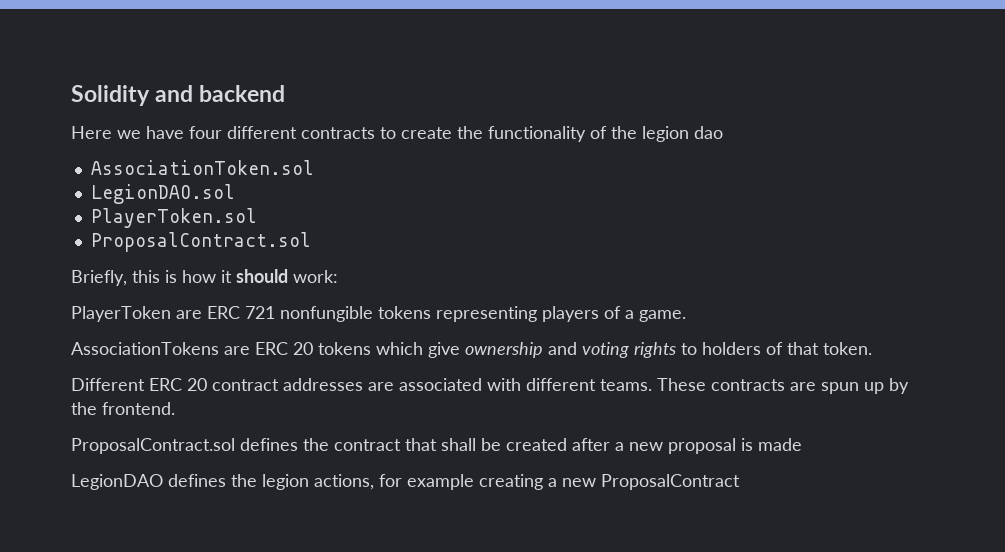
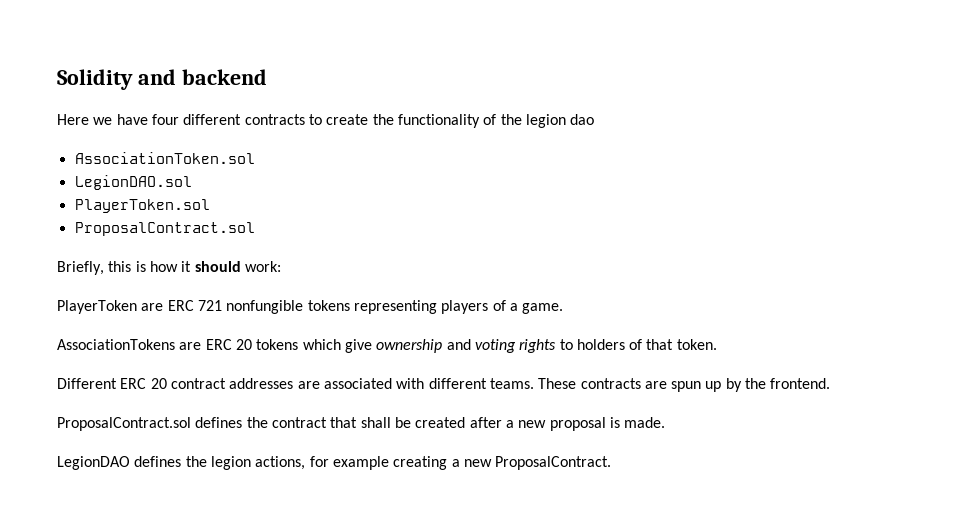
- ProposalContract.sol defines the contract that shall be created after a new proposal is made
+ ProposalContract.sol defines the contract that shall be created after a new proposal is made.
- LegionDAO defines the legion actions, for example creating a new ProposalContract
+ LegionDAO defines the legion actions, for example creating a new ProposalContract.

